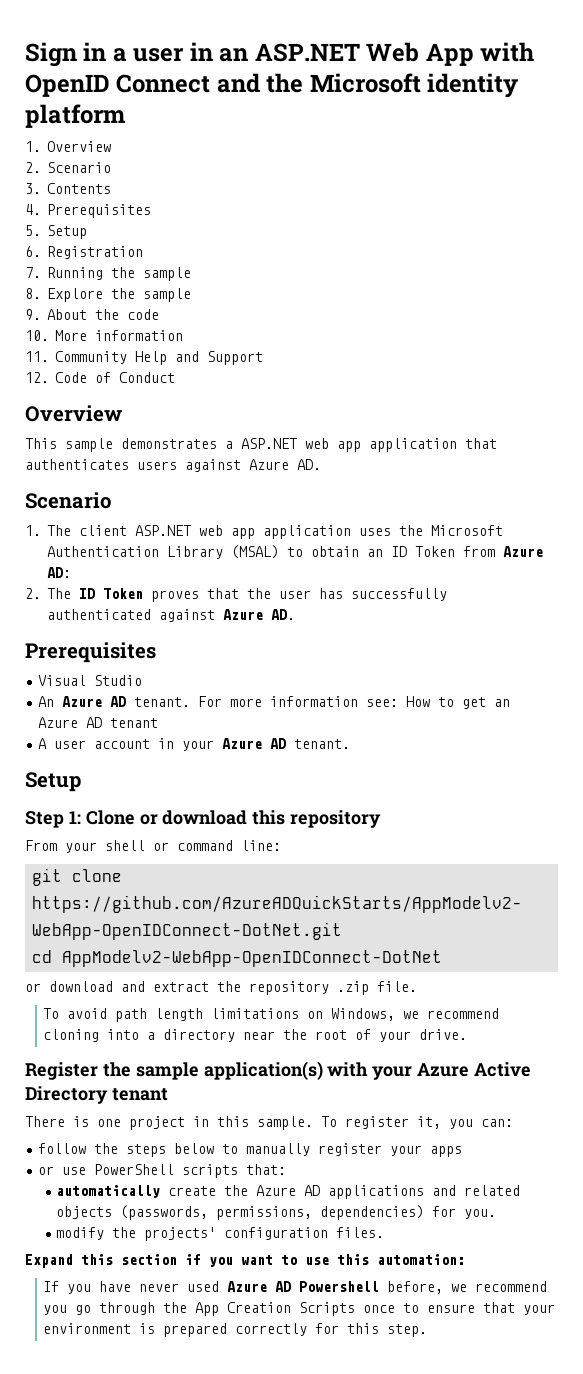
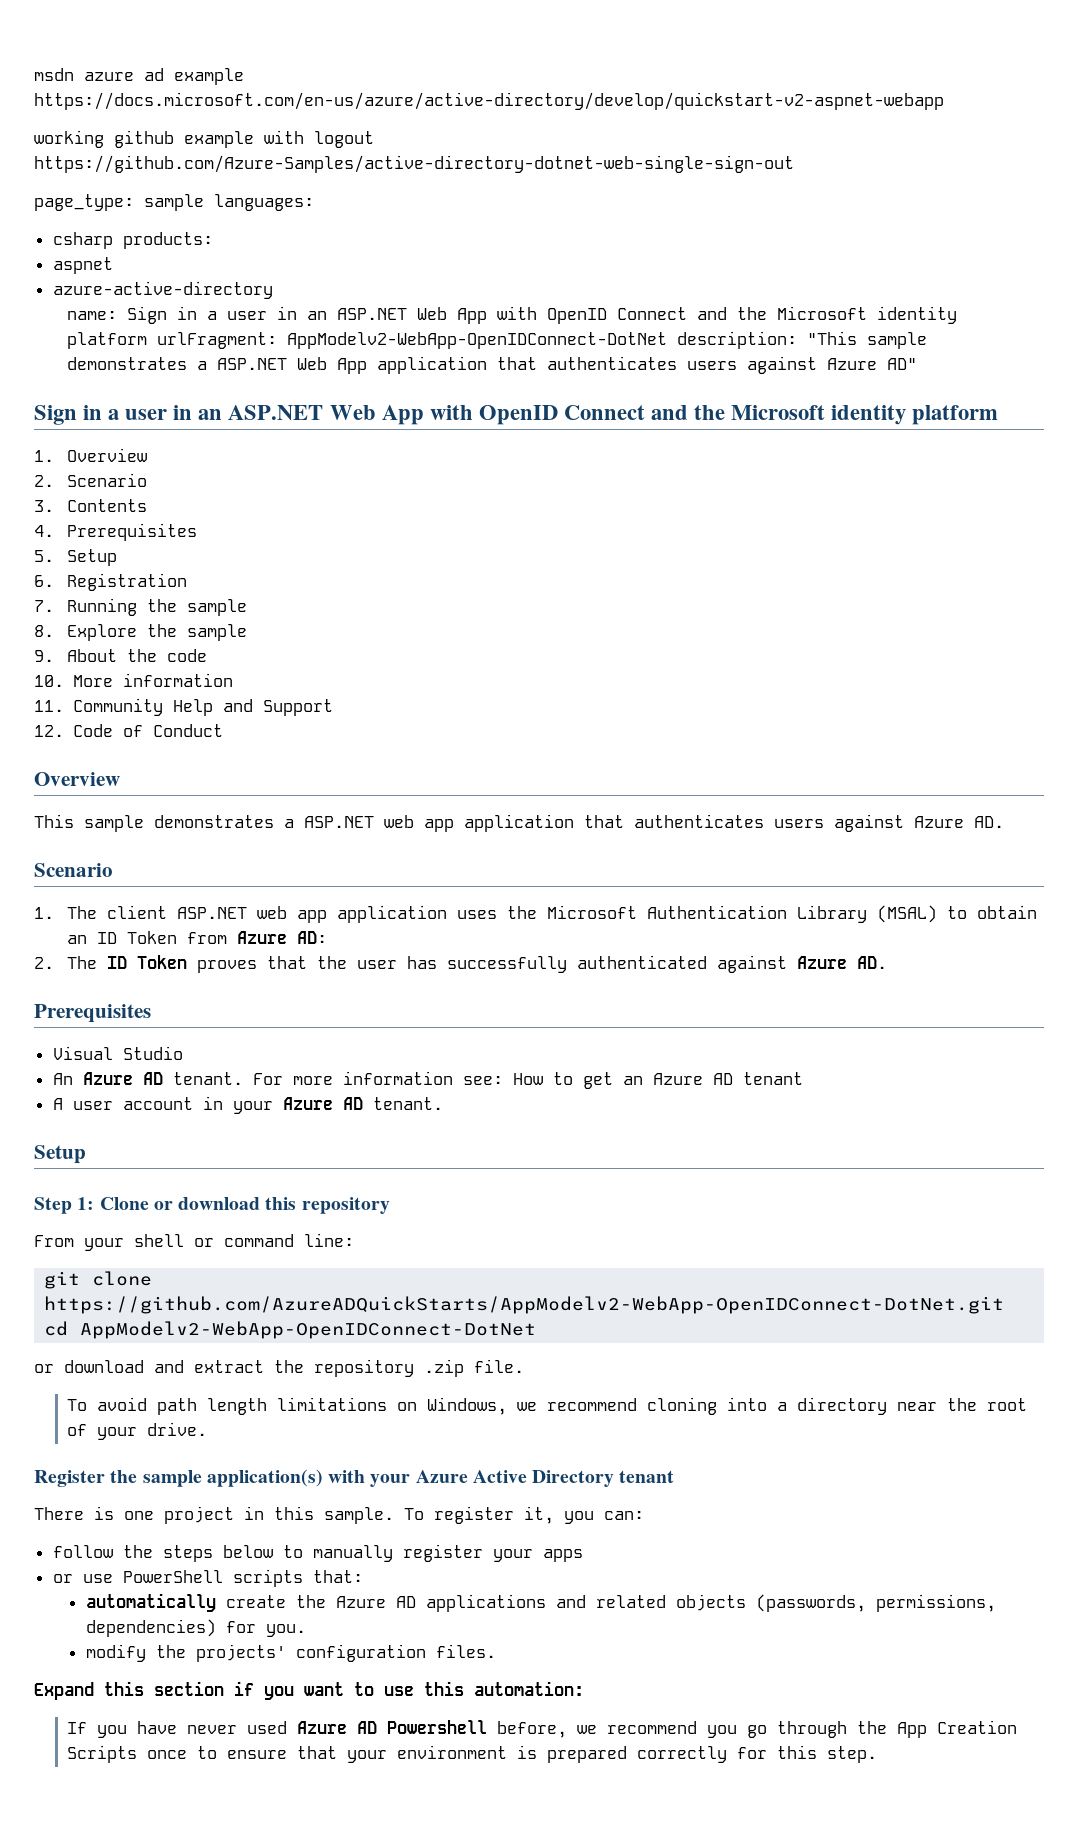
+ msdn azure ad example https://docs.microsoft.com/en-us/azure/active-directory/develop/quickstart-v2-aspnet-webapp
+ working github example with logout https://github.com/Azure-Samples/active-directory-dotnet-web-single-sign-out
+ page_type: sample languages:
+ csharp products:
+ aspnet
+ azure-active-directory
+ name: Sign in a user in an ASP.NET Web App with OpenID Connect and the Microsoft identity platform urlFragment: AppModelv2-WebApp-OpenIDConnect-DotNet description: "This sample demonstrates a ASP.NET Web App application that authenticates users against Azure AD"

